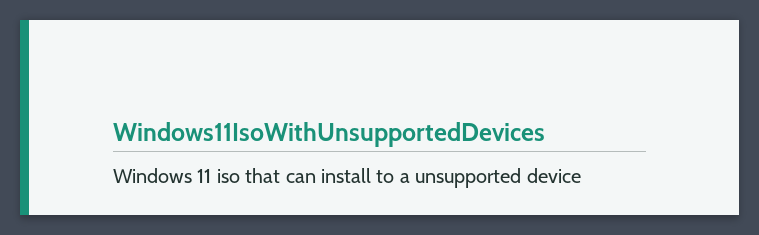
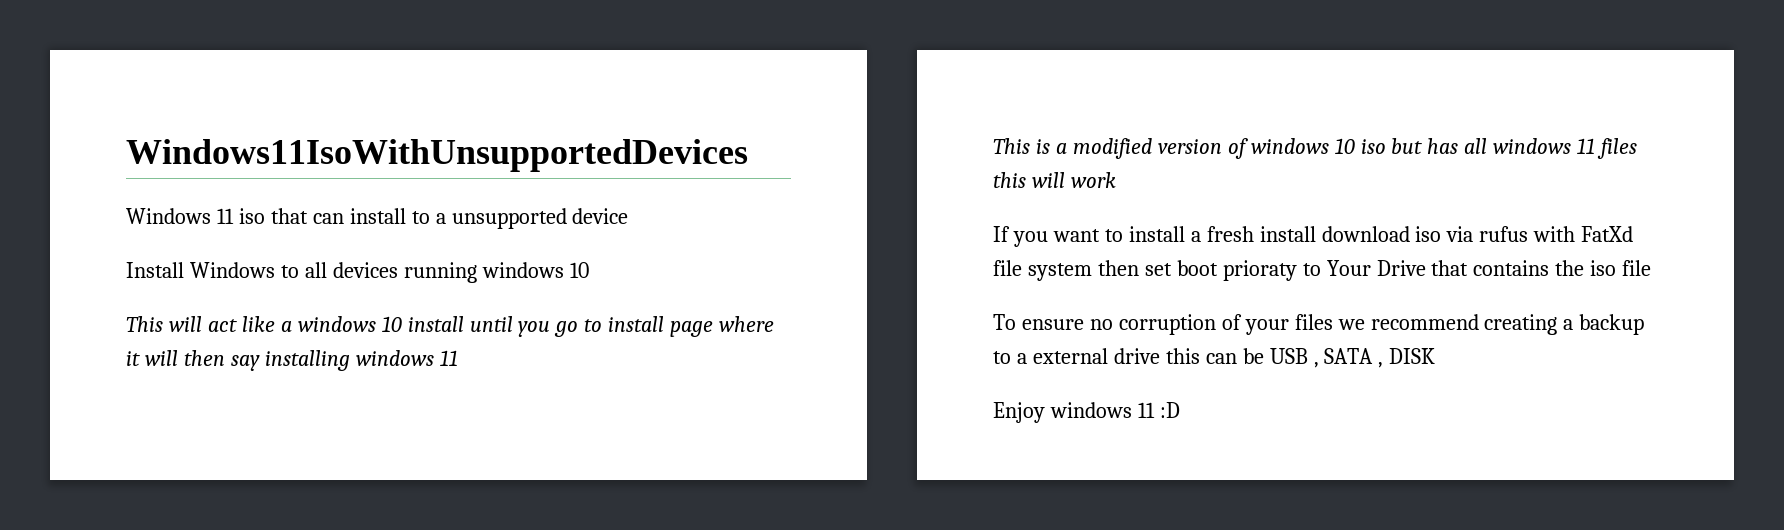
+ Install Windows to all devices running windows 10
+ This will act like a windows 10 install until you go to install page where it will then say installing windows 11
+ This is a modified version of windows 10 iso but has all windows 11 files this will work
+ If you want to install a fresh install download iso via rufus with FatXd file system then set boot prioraty to Your Drive that contains the iso file
+ To ensure no corruption of your files we recommend creating a backup to a external drive this can be USB , SATA , DISK
+ Enjoy windows 11 :D

